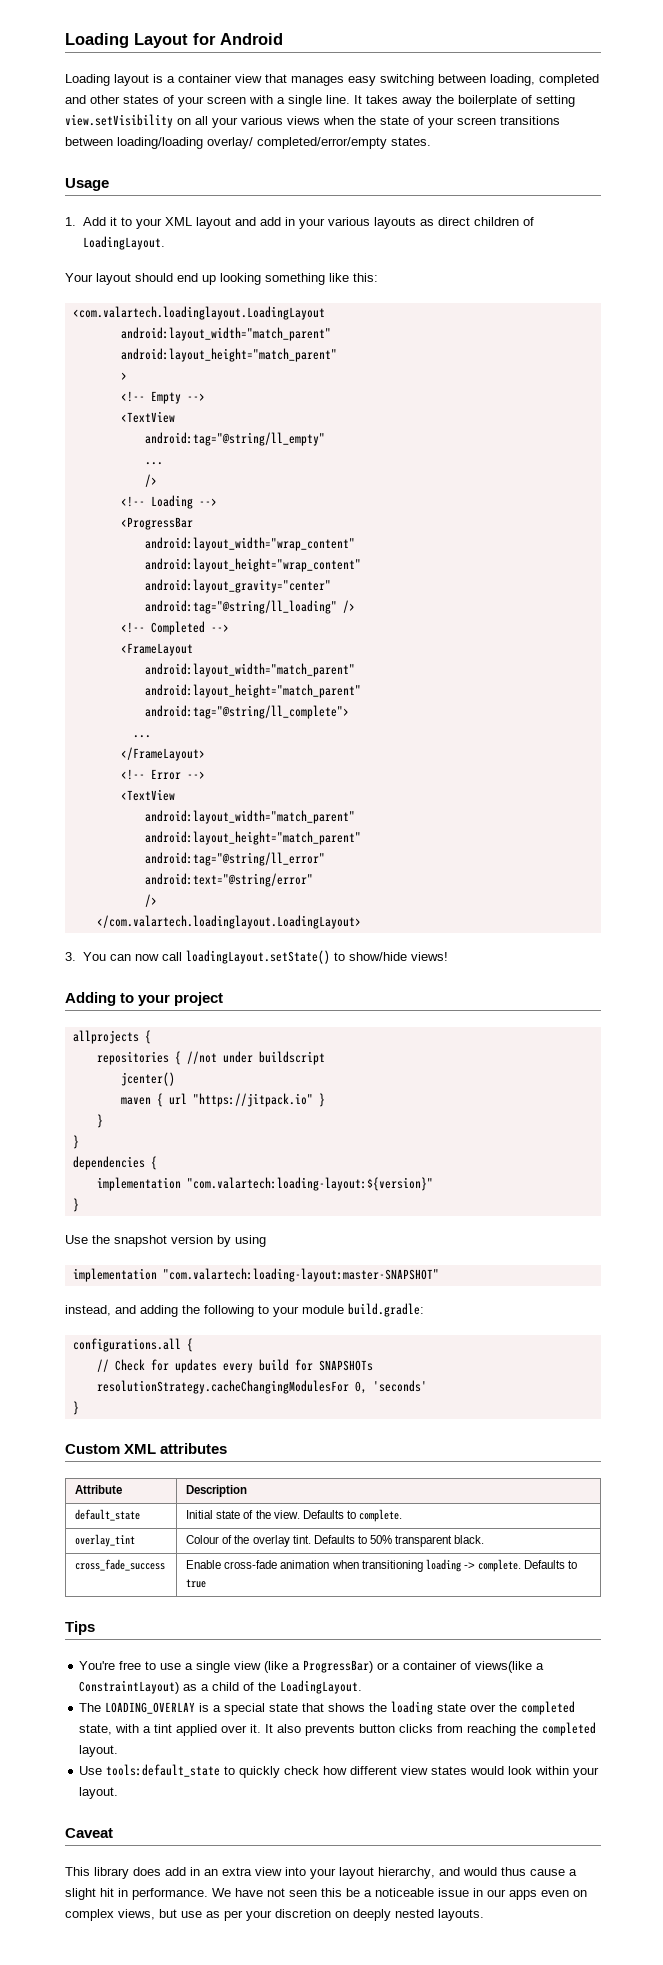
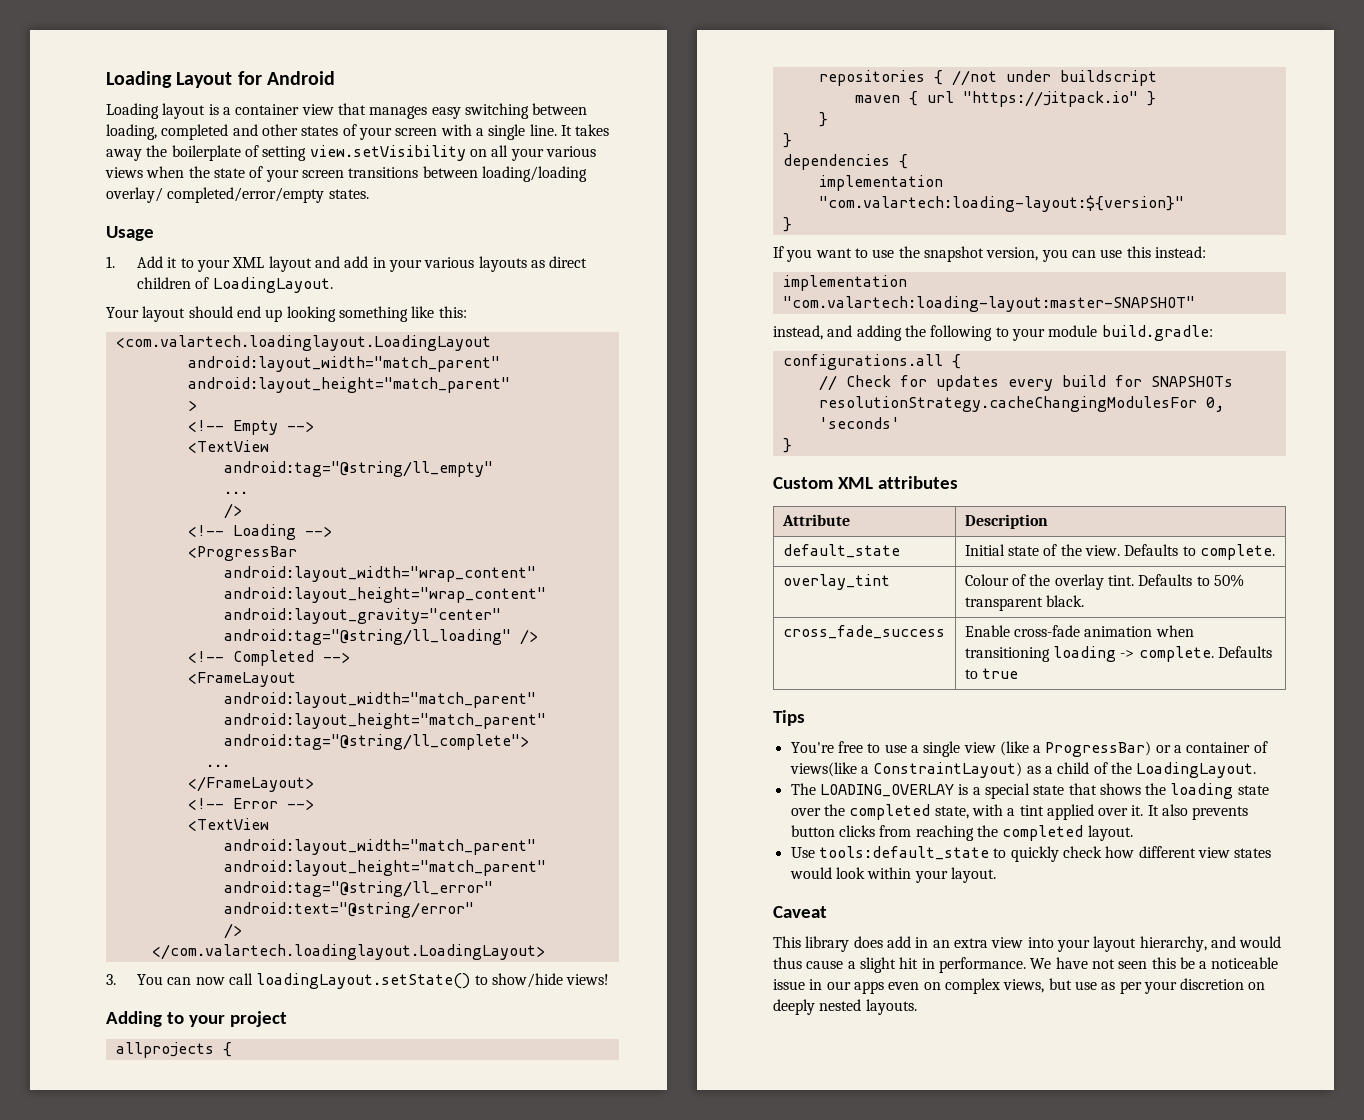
- jcenter()
- Use the snapshot version by using
+ If you want to use the snapshot version, you can use this instead:

